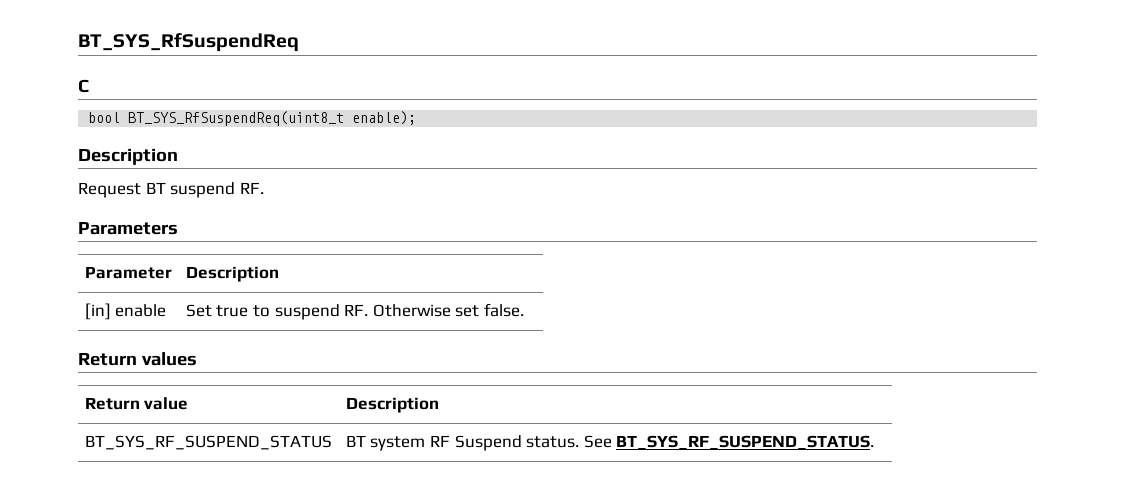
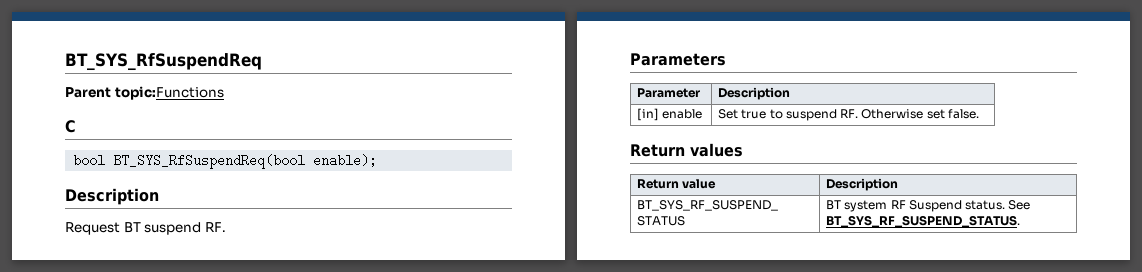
+ Parent topic:Functions
- bool BT_SYS_RfSuspendReq(uint8_t enable);
+ bool BT_SYS_RfSuspendReq(bool enable);

